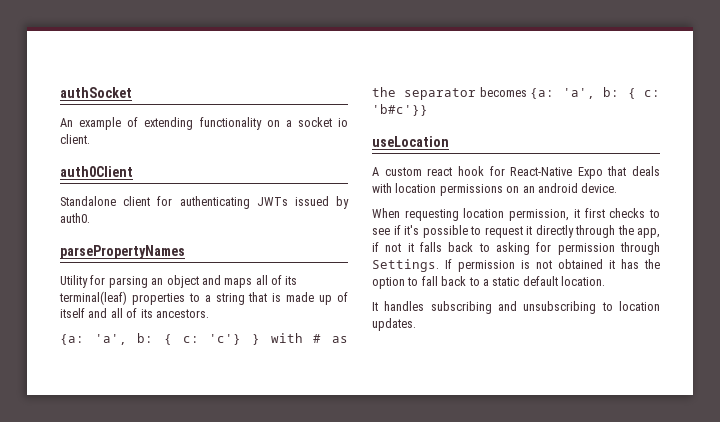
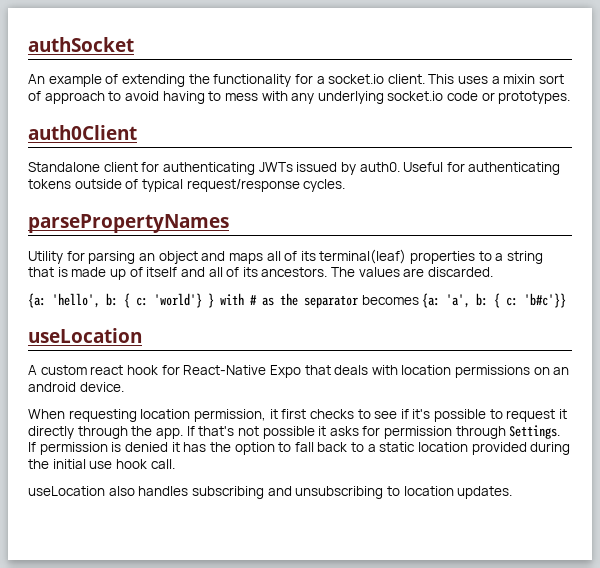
- An example of extending functionality on a socket io client.
+ An example of extending the functionality for a socket.io client. This uses a mixin sort of approach to avoid having to mess with any underlying socket.io code or prototypes.
+ Useful for authenticating tokens outside of typical request/response cycles.
- Utility for parsing an object and maps all of its terminal(leaf) properties to a string that is made up of itself and all of its ancestors.
- {a: 'a', b: { c: 'c'} } with # as the separator becomes {a: 'a', b: { c: 'b#c'}}
+ Utility for parsing an object and maps all of its terminal(leaf) properties to a string that is made up of itself and all of its ancestors. The values are discarded.
+ {a: 'hello', b: { c: 'world'} } with # as the separator becomes {a: 'a', b: { c: 'b#c'}}
- When requesting location permission, it first checks to see if it's possible to request it directly through the app, if not it falls back to asking for permission through Settings.
+ When requesting location permission, it first checks to see if it's possible to request it directly through the app. If that's not possible it asks for permission through Settings.
- If permission is not obtained it has the option to fall back to a static default location.
- It handles subscribing and unsubscribing to location updates.
+ If permission is denied it has the option to fall back to a static location provided during the initial use hook call.
+ useLocation also handles subscribing and unsubscribing to location updates.

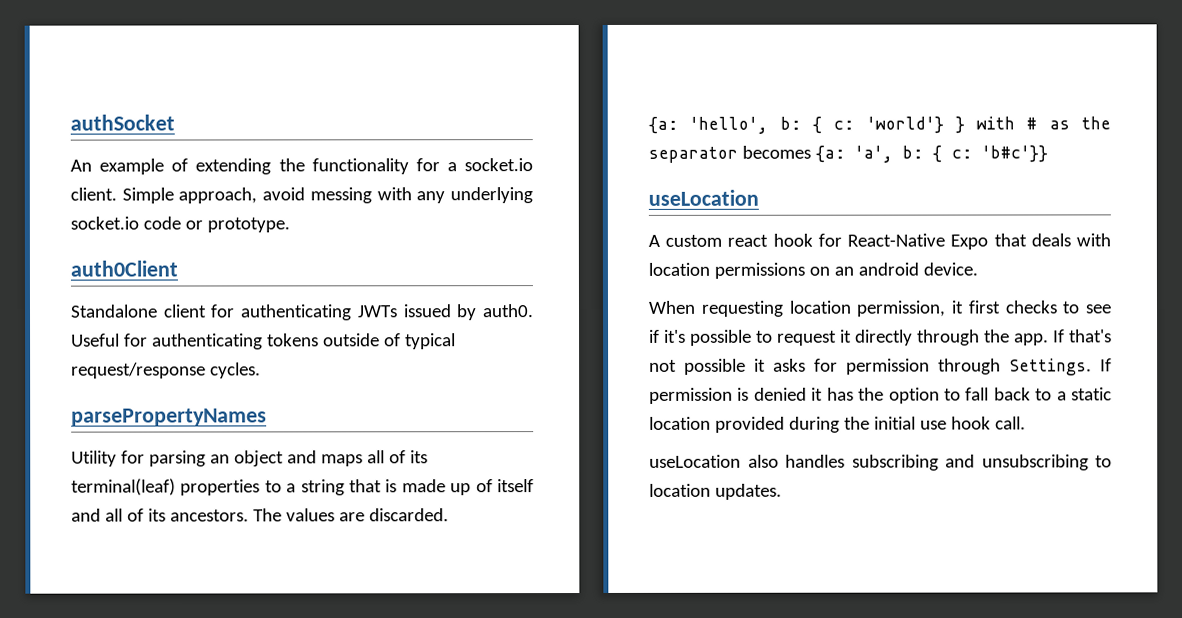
- This uses a mixin sort of approach to avoid having to mess with any underlying socket.io code or prototypes.
+ Simple approach, avoid messing with any underlying socket.io code or prototype.

